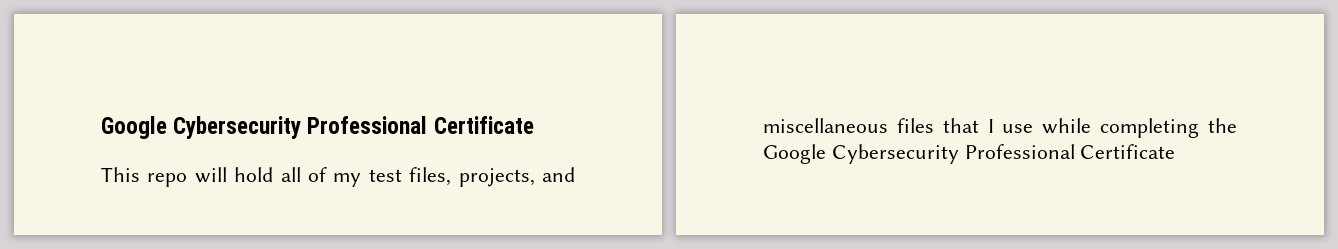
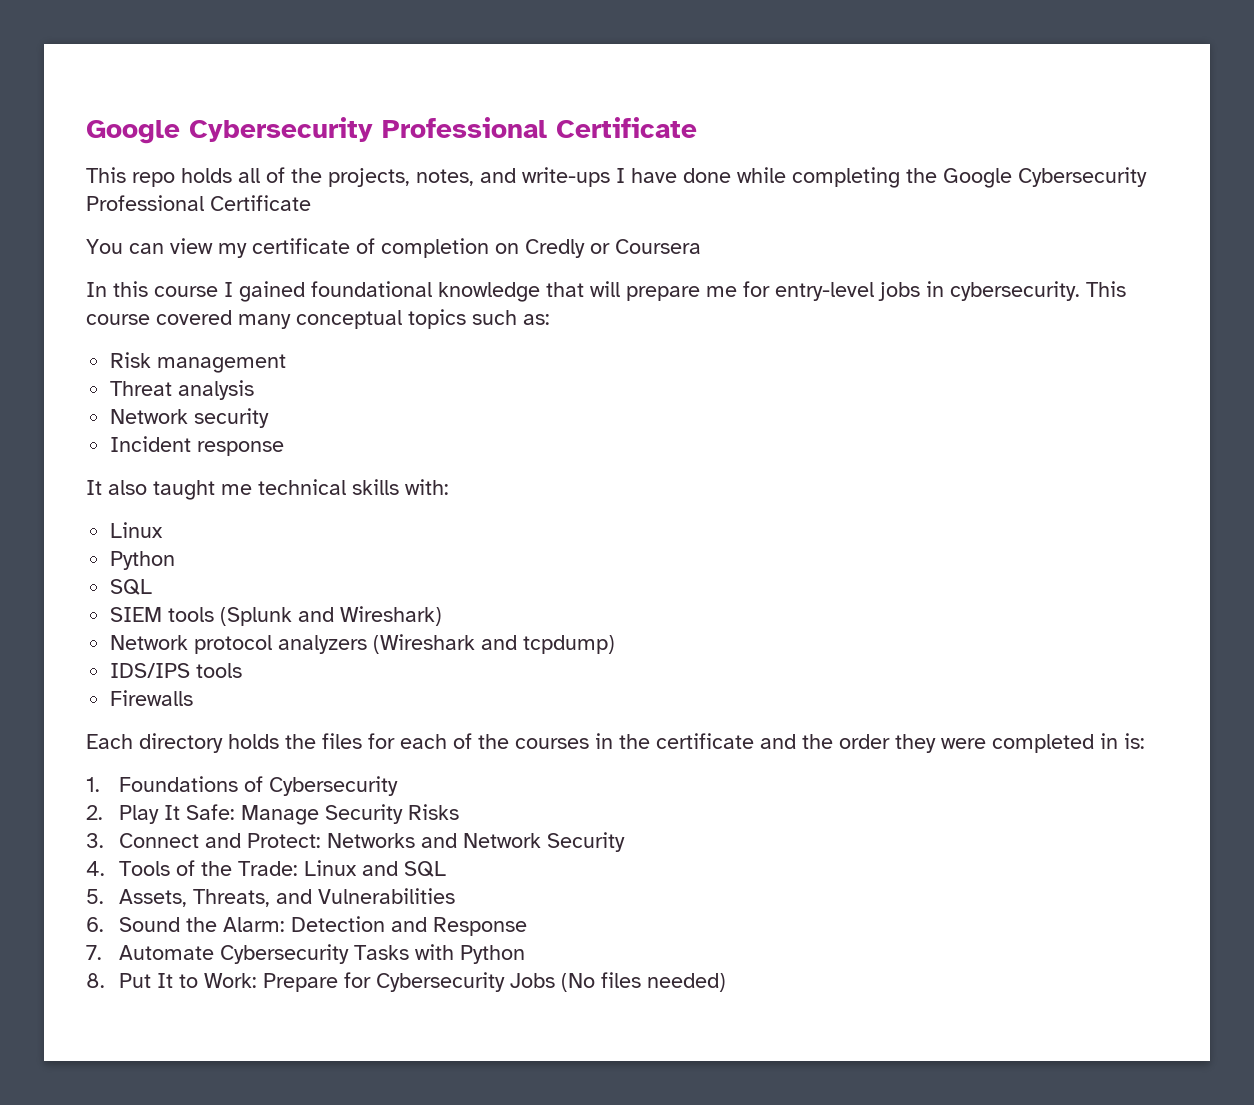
- This repo will hold all of my test files, projects, and miscellaneous files that I use while completing the Google Cybersecurity Professional Certificate
+ This repo holds all of the projects, notes, and write-ups I have done while completing the Google Cybersecurity Professional Certificate
+ You can view my certificate of completion on Credly or Coursera
+ In this course I gained foundational knowledge that will prepare me for entry-level jobs in cybersecurity. This course covered many conceptual topics such as:
+ Risk management
+ Threat analysis
+ Network security
+ Incident response
+ It also taught me technical skills with:
+ Linux
+ Python
+ SQL
+ SIEM tools (Splunk and Wireshark)
+ Network protocol analyzers (Wireshark and tcpdump)
+ IDS/IPS tools
+ Firewalls
+ Each directory holds the files for each of the courses in the certificate and the order they were completed in is:
+ 1. Foundations of Cybersecurity
+ 2. Play It Safe: Manage Security Risks
+ 3. Connect and Protect: Networks and Network Security
+ 4. Tools of the Trade: Linux and SQL
+ 5. Assets, Threats, and Vulnerabilities
+ 6. Sound the Alarm: Detection and Response
+ 7. Automate Cybersecurity Tasks with Python
+ 8. Put It to Work: Prepare for Cybersecurity Jobs (No files needed)

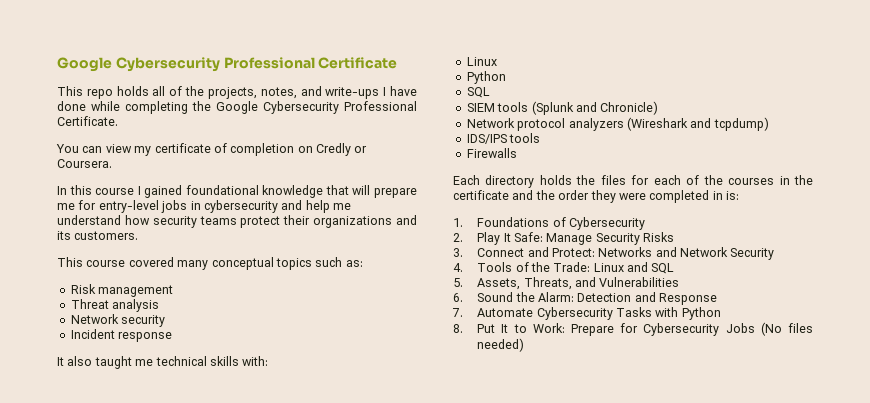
- This repo holds all of the projects, notes, and write-ups I have done while completing the Google Cybersecurity Professional Certificate
+ This repo holds all of the projects, notes, and write-ups I have done while completing the Google Cybersecurity Professional Certificate.
- You can view my certificate of completion on Credly or Coursera
+ You can view my certificate of completion on Credly or Coursera.
- In this course I gained foundational knowledge that will prepare me for entry-level jobs in cybersecurity. This course covered many conceptual topics such as:
+ In this course I gained foundational knowledge that will prepare me for entry-level jobs in cybersecurity and help me understand how security teams protect their organizations and its customers.
+ This course covered many conceptual topics such as:
- SIEM tools (Splunk and Wireshark)
+ SIEM tools (Splunk and Chronicle)

